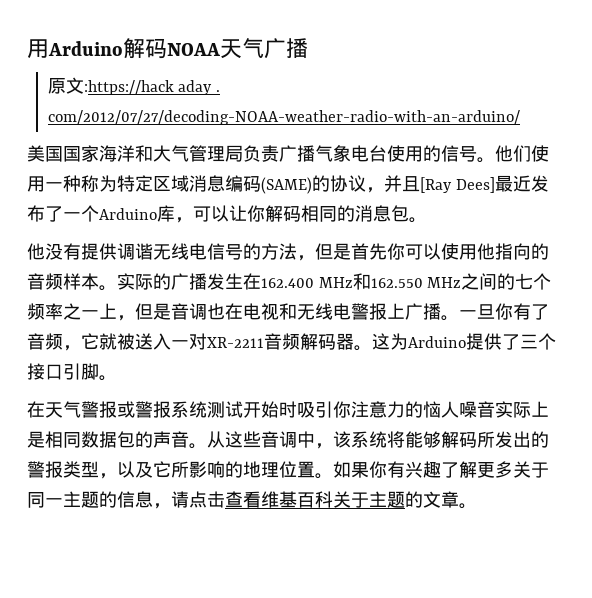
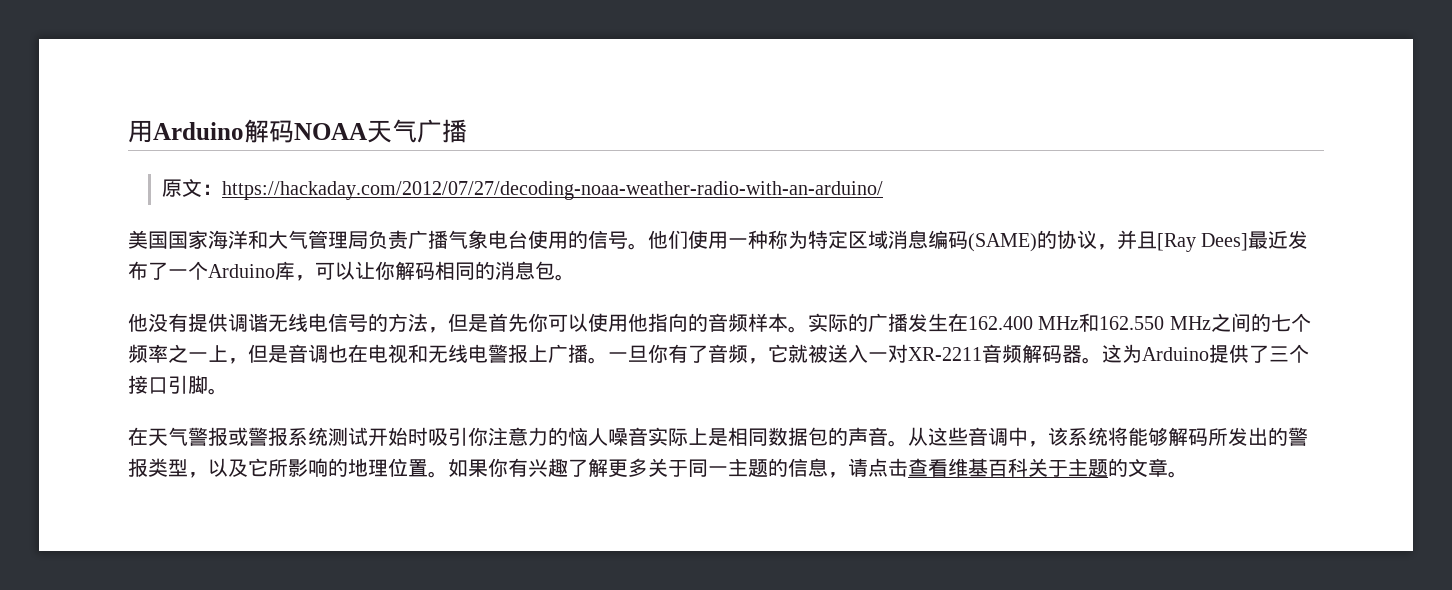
- 原文:https://hack aday . com/2012/07/27/decoding-NOAA-weather-radio-with-an-arduino/
+ 原文：https://hackaday.com/2012/07/27/decoding-noaa-weather-radio-with-an-arduino/

